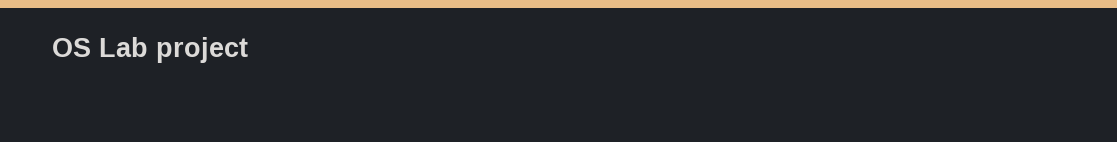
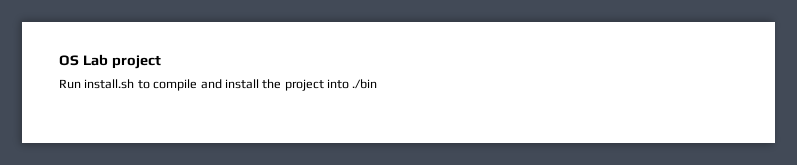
+ Run install.sh to compile and install the project into ./bin

